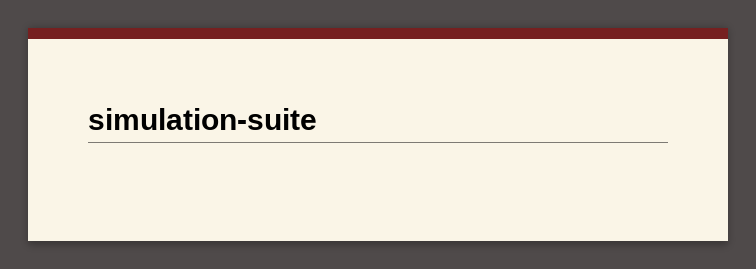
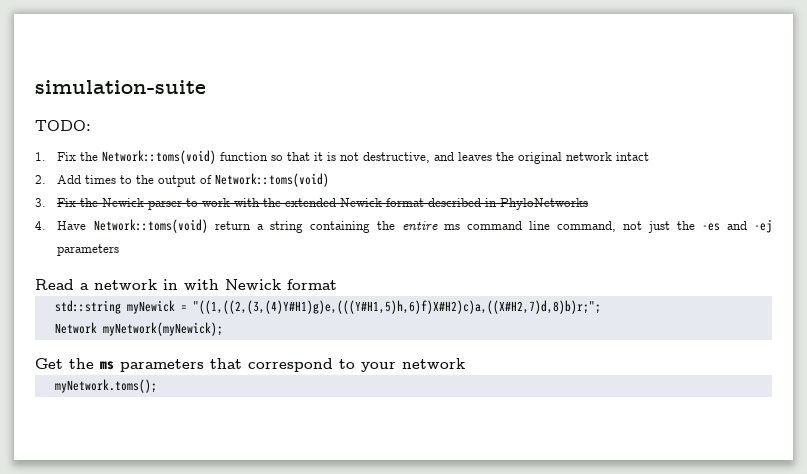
+ TODO:
+ 1. Fix the Network::toms(void) function so that it is not destructive, and leaves the original network intact
+ 2. Add times to the output of Network::toms(void)
+ 3. Fix the Newick parser to work with the extended Newick format described in PhyloNetworks
+ 4. Have Network::toms(void) return a string containing the entire ms command line command, not just the -es and -ej parameters
+ Read a network in with Newick format
+ std::string myNewick = "((1,((2,(3,(4)Y#H1)g)e,(((Y#H1,5)h,6)f)X#H2)c)a,((X#H2,7)d,8)b)r;";
+ Network myNetwork(myNewick);
+ Get the ms parameters that correspond to your network
+ myNetwork.toms();

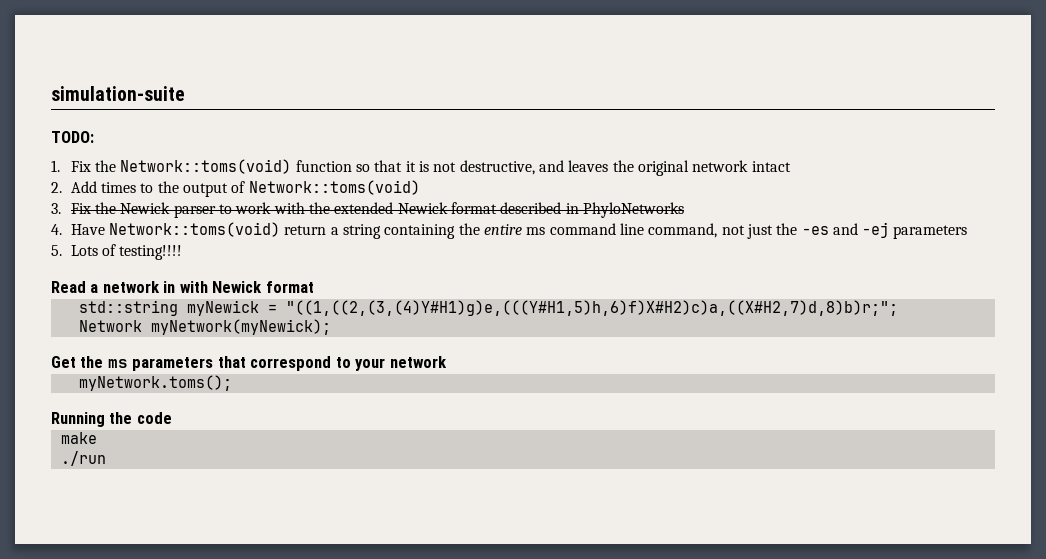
+ 5. Lots of testing!!!!
+ Running the code
+ make
+ ./run

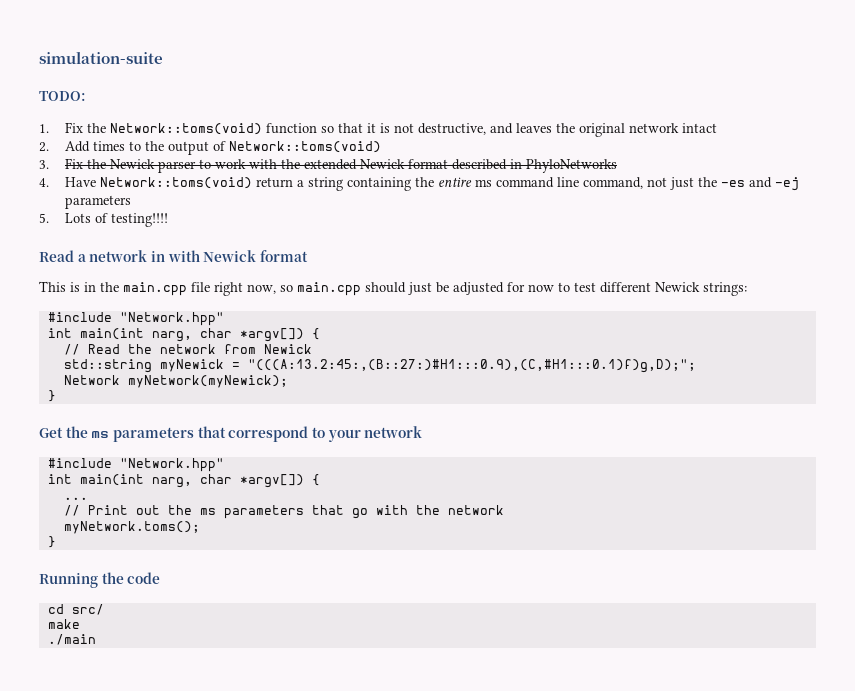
+ This is in the main.cpp file right now, so main.cpp should just be adjusted for now to test different Newick strings:
+ #include "Network.hpp"
+ int main(int narg, char *argv[]) {
+ // Read the network from Newick
- std::string myNewick = "((1,((2,(3,(4)Y#H1)g)e,(((Y#H1,5)h,6)f)X#H2)c)a,((X#H2,7)d,8)b)r;";
+ std::string myNewick = "(((A:13.2:45:,(B::27:)#H1:::0.9),(C,#H1:::0.1)f)g,D);";
  Network myNetwork(myNewick);
+ }
  Get the ms parameters that correspond to your network
+ #include "Network.hpp"
+ int main(int narg, char *argv[]) {
+ ...
+ // Print out the ms parameters that go with the network
  myNetwork.toms();
+ }
+ cd src/
- ./run
+ ./main

